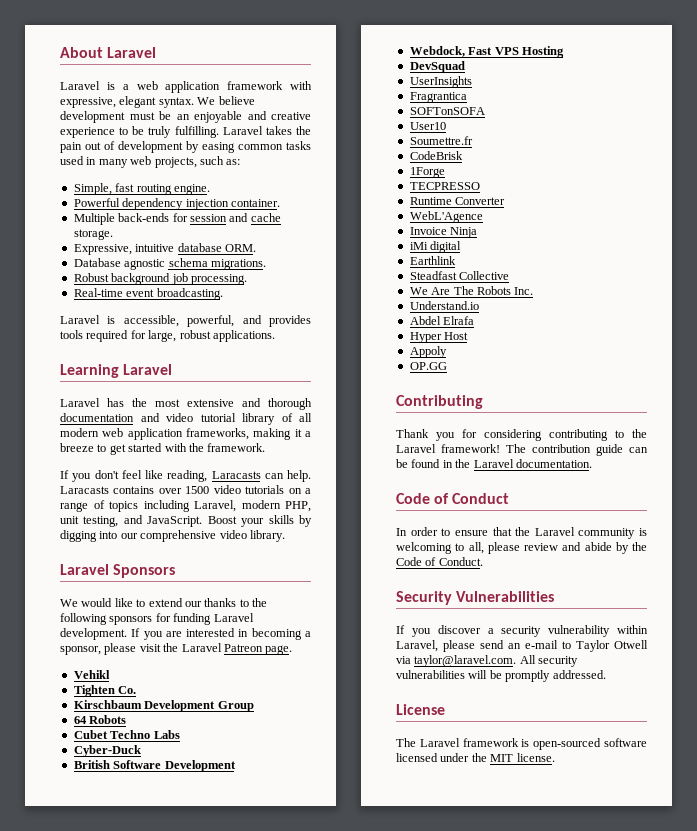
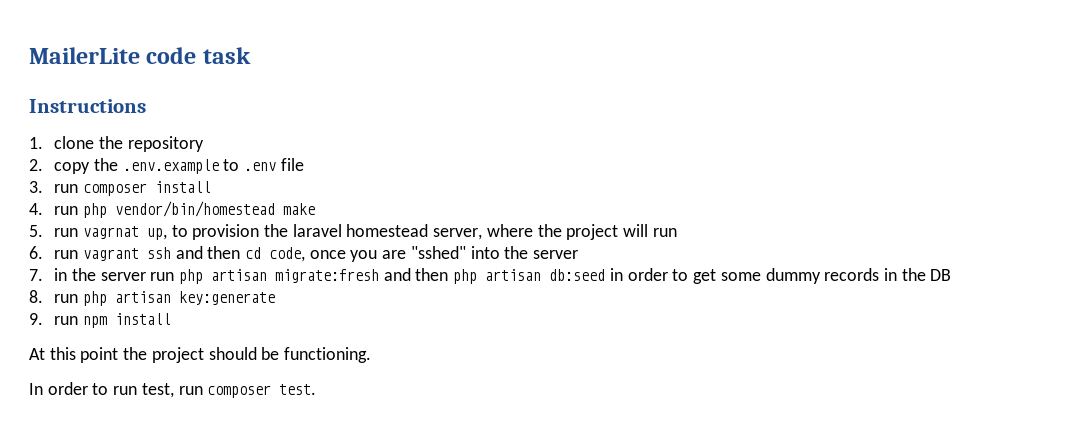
- About Laravel
- Laravel is a web application framework with expressive, elegant syntax. We believe development must be an enjoyable and creative experience to be truly fulfilling. Laravel takes the pain out of development by easing common tasks used in many web projects, such as:
- Simple, fast routing engine.
- Powerful dependency injection container.
- Multiple back-ends for session and cache storage.
- Expressive, intuitive database ORM.
- Database agnostic schema migrations.
- Robust background job processing.
- Real-time event broadcasting.
- Laravel is accessible, powerful, and provides tools required for large, robust applications.
- Learning Laravel
- Laravel has the most extensive and thorough documentation and video tutorial library of all modern web application frameworks, making it a breeze to get started with the framework.
- If you don't feel like reading, Laracasts can help. Laracasts contains over 1500 video tutorials on a range of topics including Laravel, modern PHP, unit testing, and JavaScript. Boost your skills by digging into our comprehensive video library.
- Laravel Sponsors
- We would like to extend our thanks to the following sponsors for funding Laravel development. If you are interested in becoming a sponsor, please visit the Laravel Patreon page.
- Vehikl
- Tighten Co.
- Kirschbaum Development Group
- 64 Robots
- Cubet Techno Labs
- Cyber-Duck
- British Software Development
- Webdock, Fast VPS Hosting
- DevSquad
- UserInsights
- Fragrantica
- SOFTonSOFA
- User10
- Soumettre.fr
- CodeBrisk
- 1Forge
- TECPRESSO
- Runtime Converter
- WebL'Agence
- Invoice Ninja
- iMi digital
- Earthlink
- Steadfast Collective
- We Are The Robots Inc.
- Understand.io
- Abdel Elrafa
- Hyper Host
- Appoly
- OP.GG
- Contributing
- Thank you for considering contributing to the Laravel framework! The contribution guide can be found in the Laravel documentation.
- Code of Conduct
- In order to ensure that the Laravel community is welcoming to all, please review and abide by the Code of Conduct.
- Security Vulnerabilities
- If you discover a security vulnerability within Laravel, please send an e-mail to Taylor Otwell via taylor@laravel.com. All security vulnerabilities will be promptly addressed.
- License
- The Laravel framework is open-sourced software licensed under the MIT license.
+ MailerLite code task
+ Instructions
+ 1. clone the repository
+ 2. copy the .env.example to .env file
+ 3. run composer install
+ 4. run php vendor/bin/homestead make
+ 5. run vagrnat up, to provision the laravel homestead server, where the project will run
+ 6. run vagrant ssh and then cd code, once you are "sshed" into the server
+ 7. in the server run php artisan migrate:fresh and then php artisan db:seed in order to get some dummy records in the DB
+ 8. run php artisan key:generate
+ 9. run npm install
+ At this point the project should be functioning.
+ In order to run test, run composer test.

